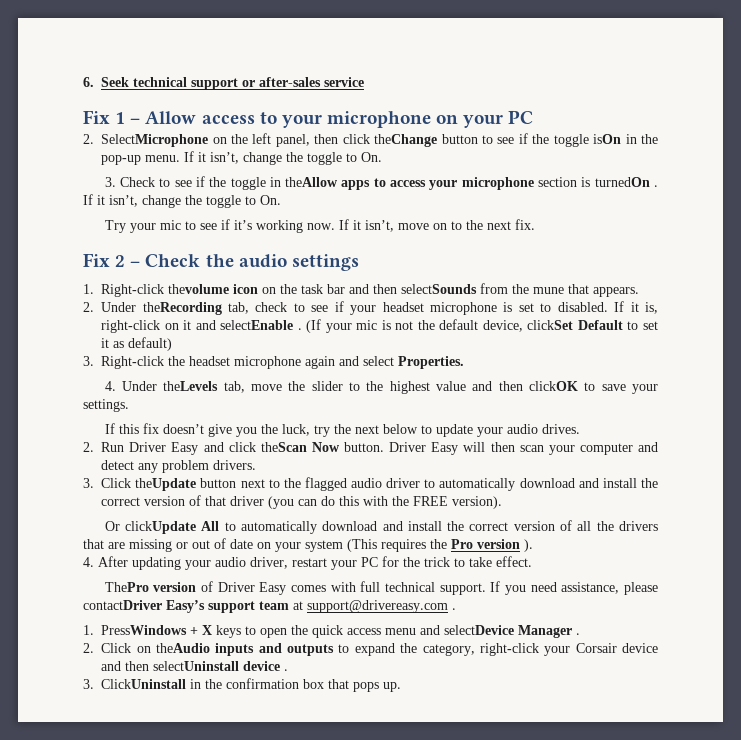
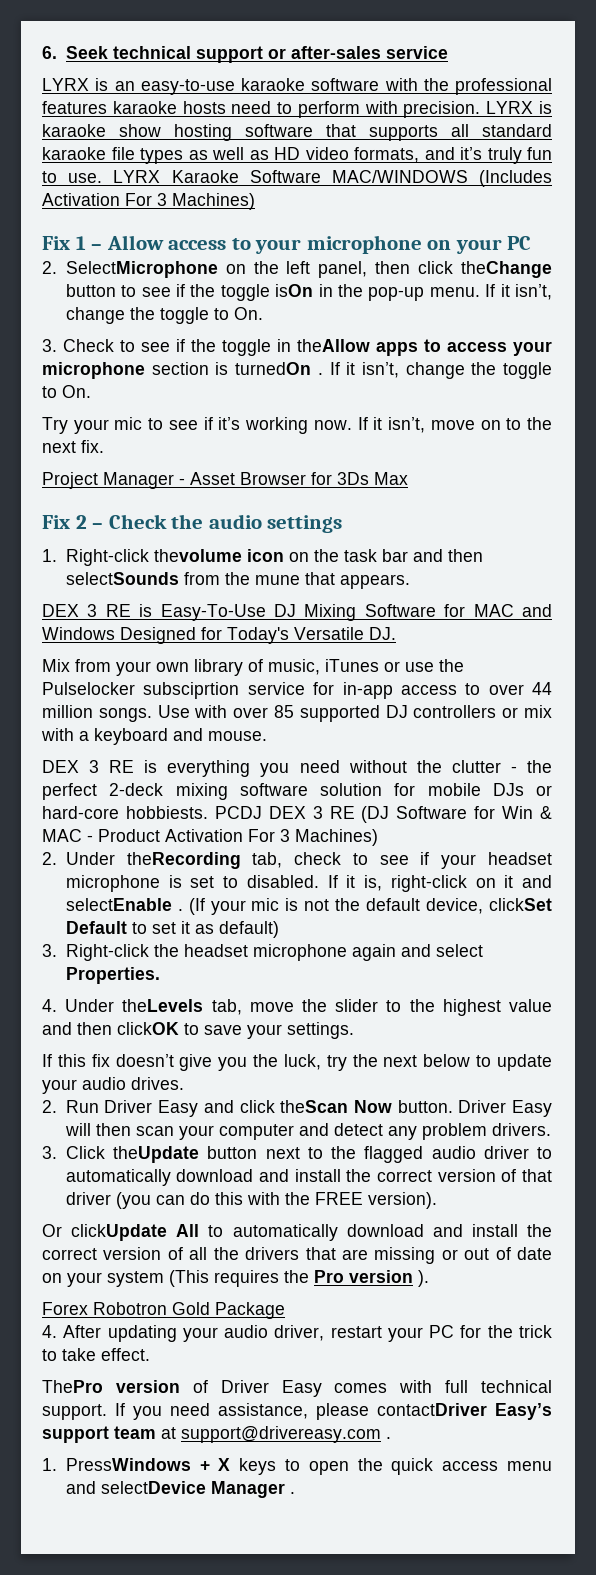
+ LYRX is an easy-to-use karaoke software with the professional features karaoke hosts need to perform with precision. LYRX is karaoke show hosting software that supports all standard karaoke file types as well as HD video formats, and it’s truly fun to use. LYRX Karaoke Software MAC/WINDOWS (Includes Activation For 3 Machines)
+ Project Manager - Asset Browser for 3Ds Max
+ DEX 3 RE is Easy-To-Use DJ Mixing Software for MAC and Windows Designed for Today's Versatile DJ.
+ Mix from your own library of music, iTunes or use the Pulselocker subsciprtion service for in-app access to over 44 million songs. Use with over 85 supported DJ controllers or mix with a keyboard and mouse.
+ DEX 3 RE is everything you need without the clutter - the perfect 2-deck mixing software solution for mobile DJs or hard-core hobbiests. PCDJ DEX 3 RE (DJ Software for Win & MAC - Product Activation For 3 Machines)
+ Forex Robotron Gold Package
- 2. Click on theAudio inputs and outputs to expand the category, right-click your Corsair device and then selectUninstall device .
- 3. ClickUninstall in the confirmation box that pops up.

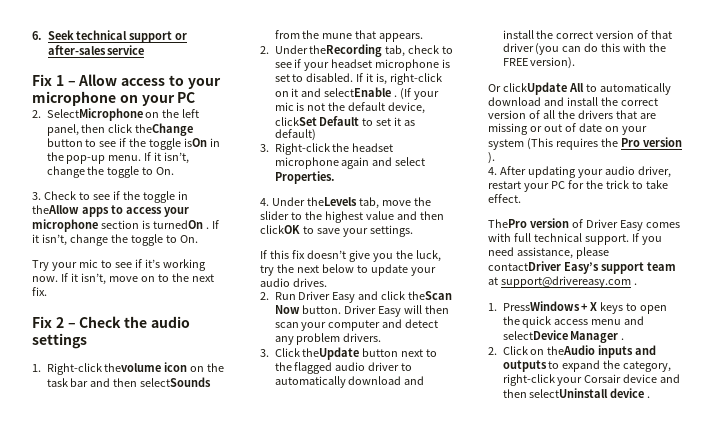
- LYRX is an easy-to-use karaoke software with the professional features karaoke hosts need to perform with precision. LYRX is karaoke show hosting software that supports all standard karaoke file types as well as HD video formats, and it’s truly fun to use. LYRX Karaoke Software MAC/WINDOWS (Includes Activation For 3 Machines)
- Project Manager - Asset Browser for 3Ds Max
- DEX 3 RE is Easy-To-Use DJ Mixing Software for MAC and Windows Designed for Today's Versatile DJ.
- Mix from your own library of music, iTunes or use the Pulselocker subsciprtion service for in-app access to over 44 million songs. Use with over 85 supported DJ controllers or mix with a keyboard and mouse.
- DEX 3 RE is everything you need without the clutter - the perfect 2-deck mixing software solution for mobile DJs or hard-core hobbiests. PCDJ DEX 3 RE (DJ Software for Win & MAC - Product Activation For 3 Machines)
- Forex Robotron Gold Package
+ 2. Click on theAudio inputs and outputs to expand the category, right-click your Corsair device and then selectUninstall device .

